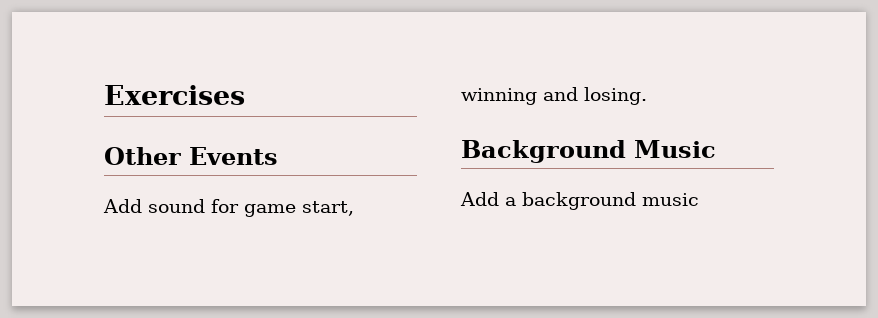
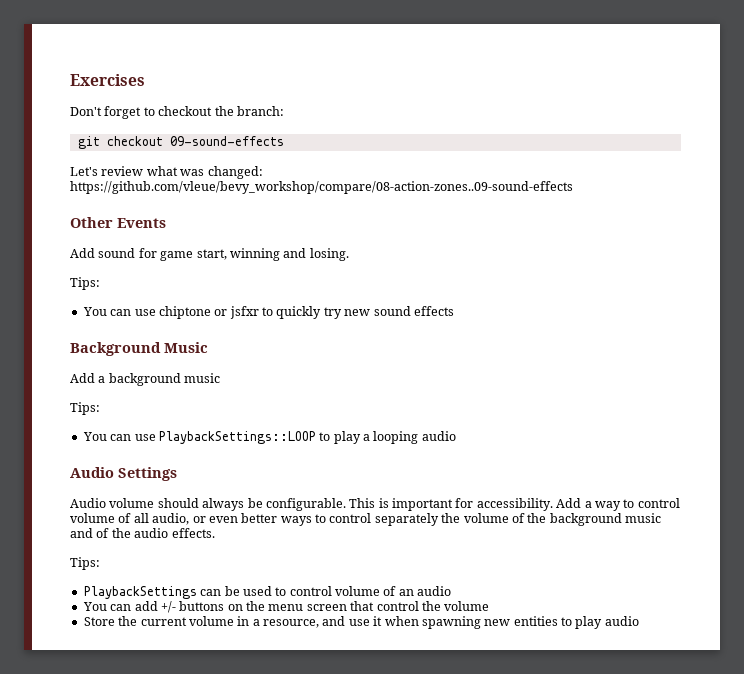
+ Don't forget to checkout the branch:
+ git checkout 09-sound-effects
+ Let's review what was changed: https://github.com/vleue/bevy_workshop/compare/08-action-zones..09-sound-effects
  Add sound for game start, winning and losing.
+ Tips:
+ You can use chiptone or jsfxr to quickly try new sound effects
  Add a background music
+ Tips:
+ You can use PlaybackSettings::LOOP to play a looping audio
+ Audio Settings
+ Audio volume should always be configurable. This is important for accessibility. Add a way to control volume of all audio, or even better ways to control separately the volume of the background music and of the audio effects.
+ Tips:
+ PlaybackSettings can be used to control volume of an audio
+ You can add +/- buttons on the menu screen that control the volume
+ Store the current volume in a resource, and use it when spawning new entities to play audio

